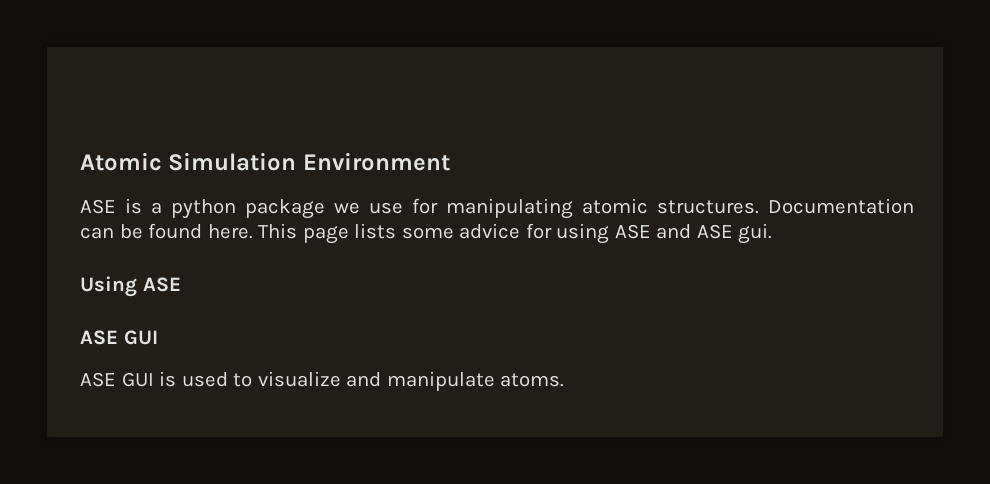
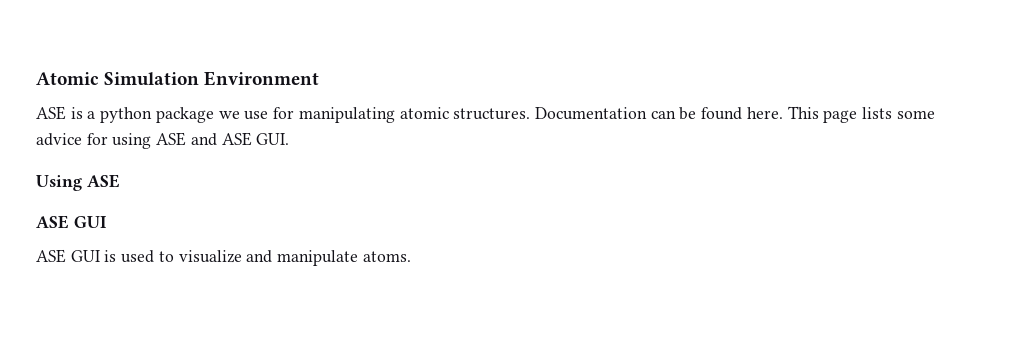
- This page lists some advice for using ASE and ASE gui.
+ This page lists some advice for using ASE and ASE GUI.

